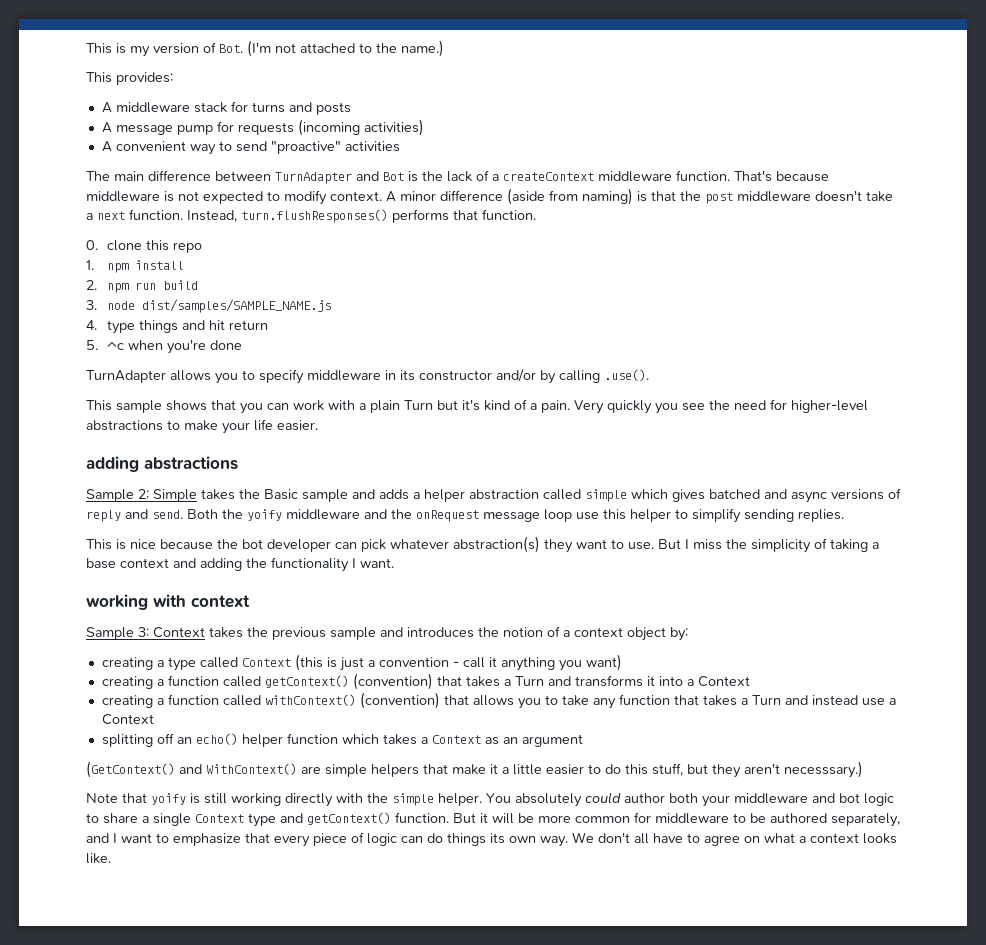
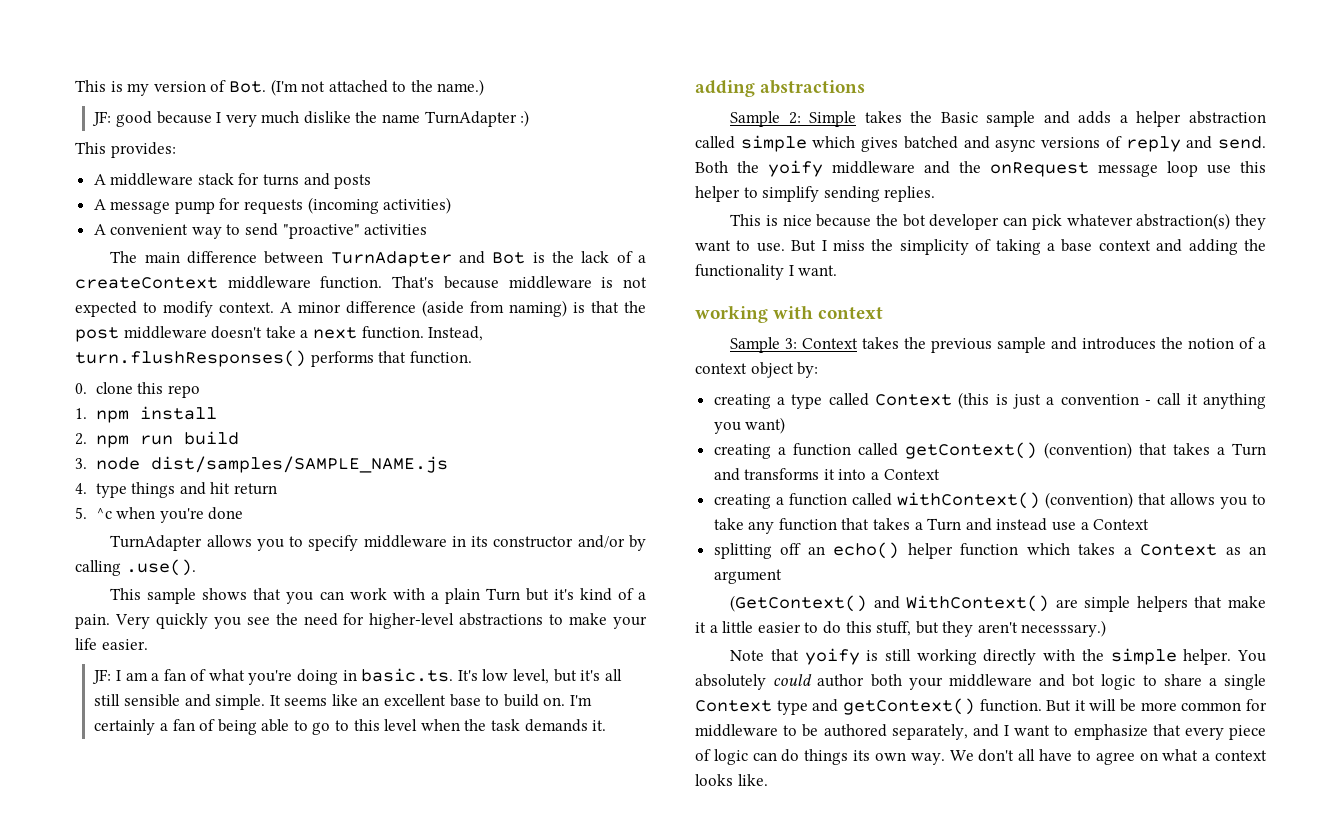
+ JF: good because I very much dislike the name TurnAdapter :)
+ JF: I am a fan of what you're doing in basic.ts. It's low level, but it's all still sensible and simple. It seems like an excellent base to build on. I'm certainly a fan of being able to go to this level when the task demands it.

